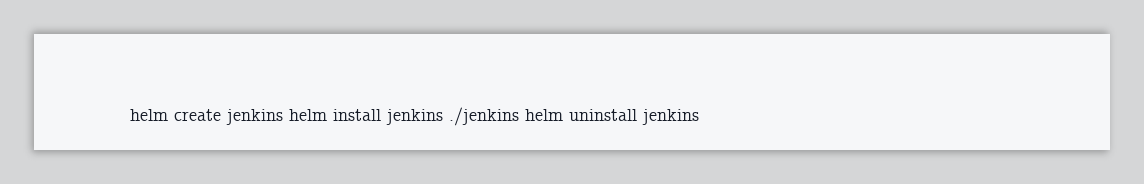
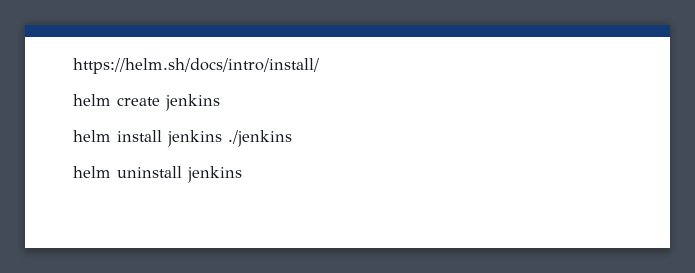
+ https://helm.sh/docs/intro/install/
- helm create jenkins helm install jenkins ./jenkins helm uninstall jenkins
+ helm create jenkins
+ helm install jenkins ./jenkins
+ helm uninstall jenkins

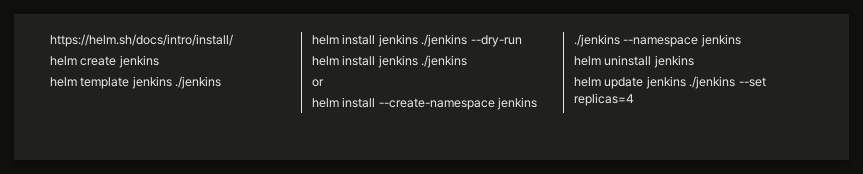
+ helm template jenkins ./jenkins
+ helm install jenkins ./jenkins --dry-run
  helm install jenkins ./jenkins
+ or
+ helm install --create-namespace jenkins ./jenkins --namespace jenkins
  helm uninstall jenkins
+ helm update jenkins ./jenkins --set replicas=4

